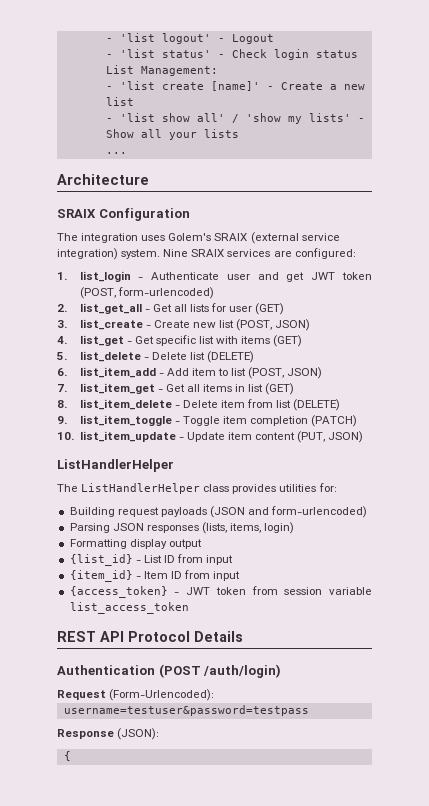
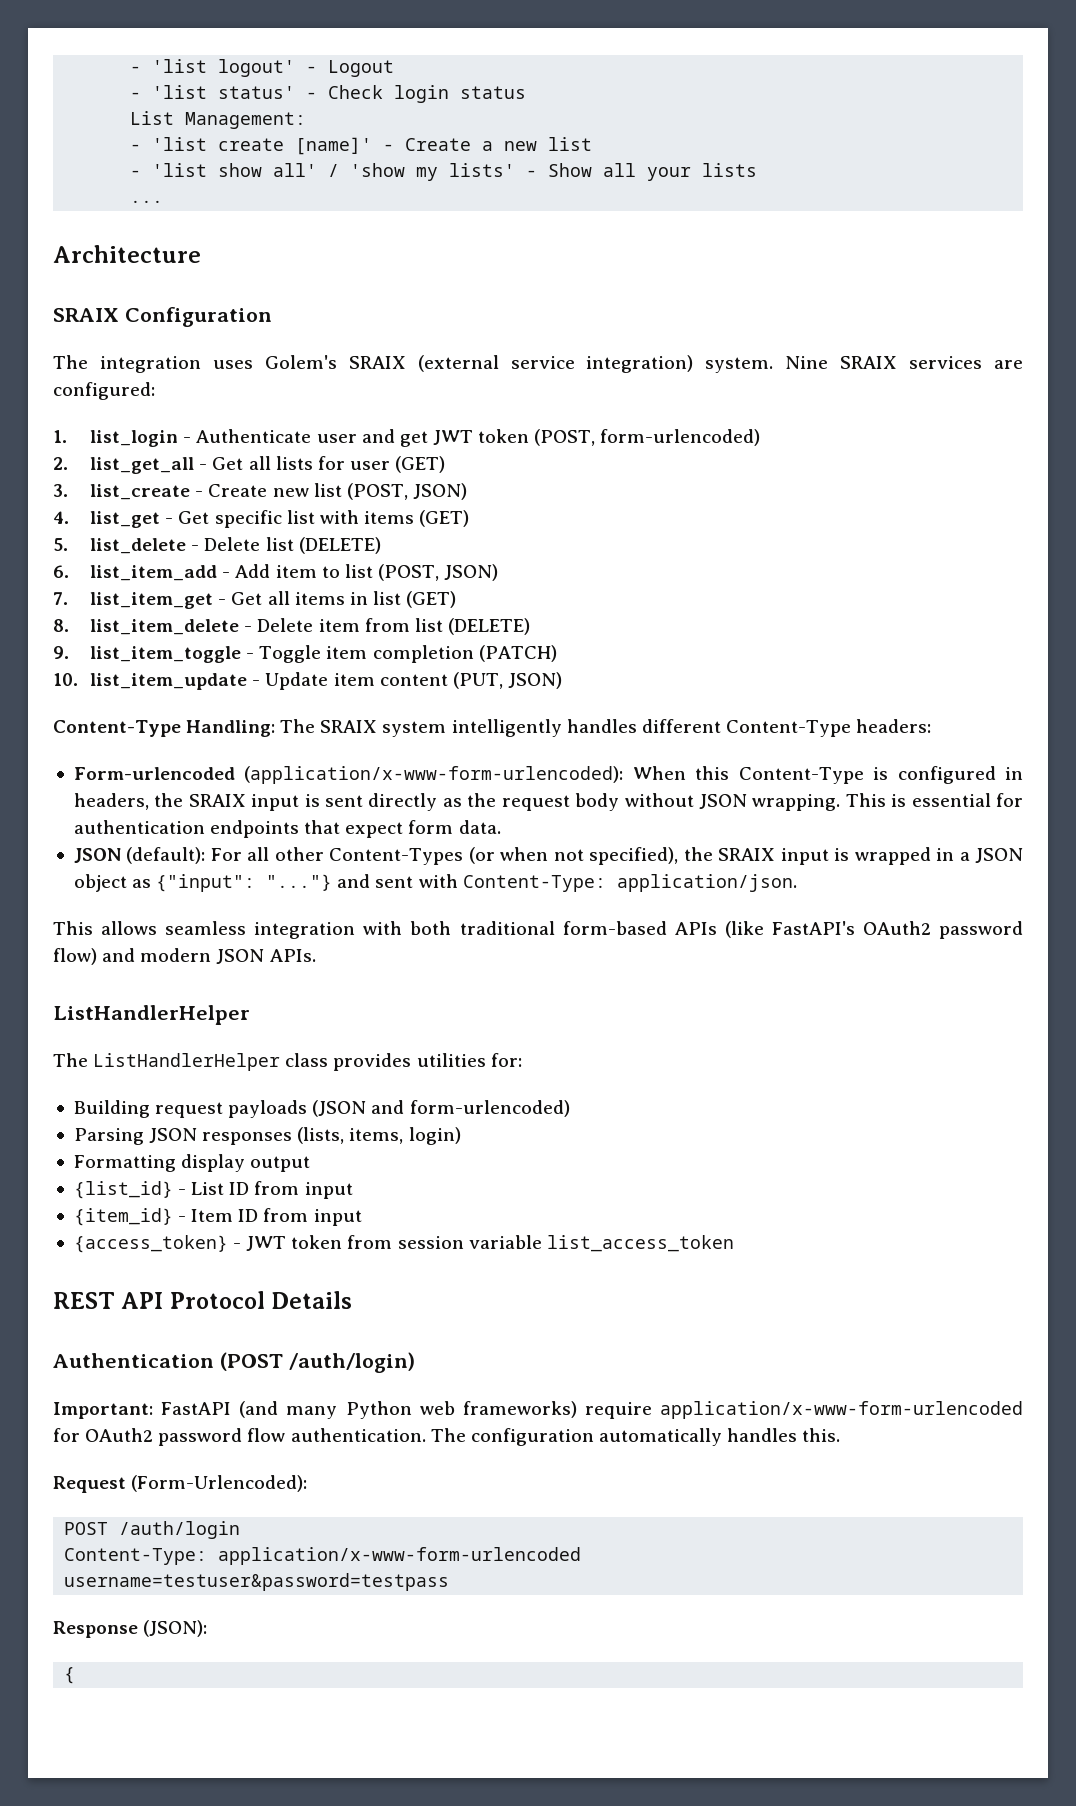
+ Content-Type Handling: The SRAIX system intelligently handles different Content-Type headers:
+ Form-urlencoded (application/x-www-form-urlencoded): When this Content-Type is configured in headers, the SRAIX input is sent directly as the request body without JSON wrapping. This is essential for authentication endpoints that expect form data.
+ JSON (default): For all other Content-Types (or when not specified), the SRAIX input is wrapped in a JSON object as {"input": "..."} and sent with Content-Type: application/json.
+ This allows seamless integration with both traditional form-based APIs (like FastAPI's OAuth2 password flow) and modern JSON APIs.
+ Important: FastAPI (and many Python web frameworks) require application/x-www-form-urlencoded for OAuth2 password flow authentication. The configuration automatically handles this.
  Request (Form-Urlencoded):
+ POST /auth/login
+ Content-Type: application/x-www-form-urlencoded

